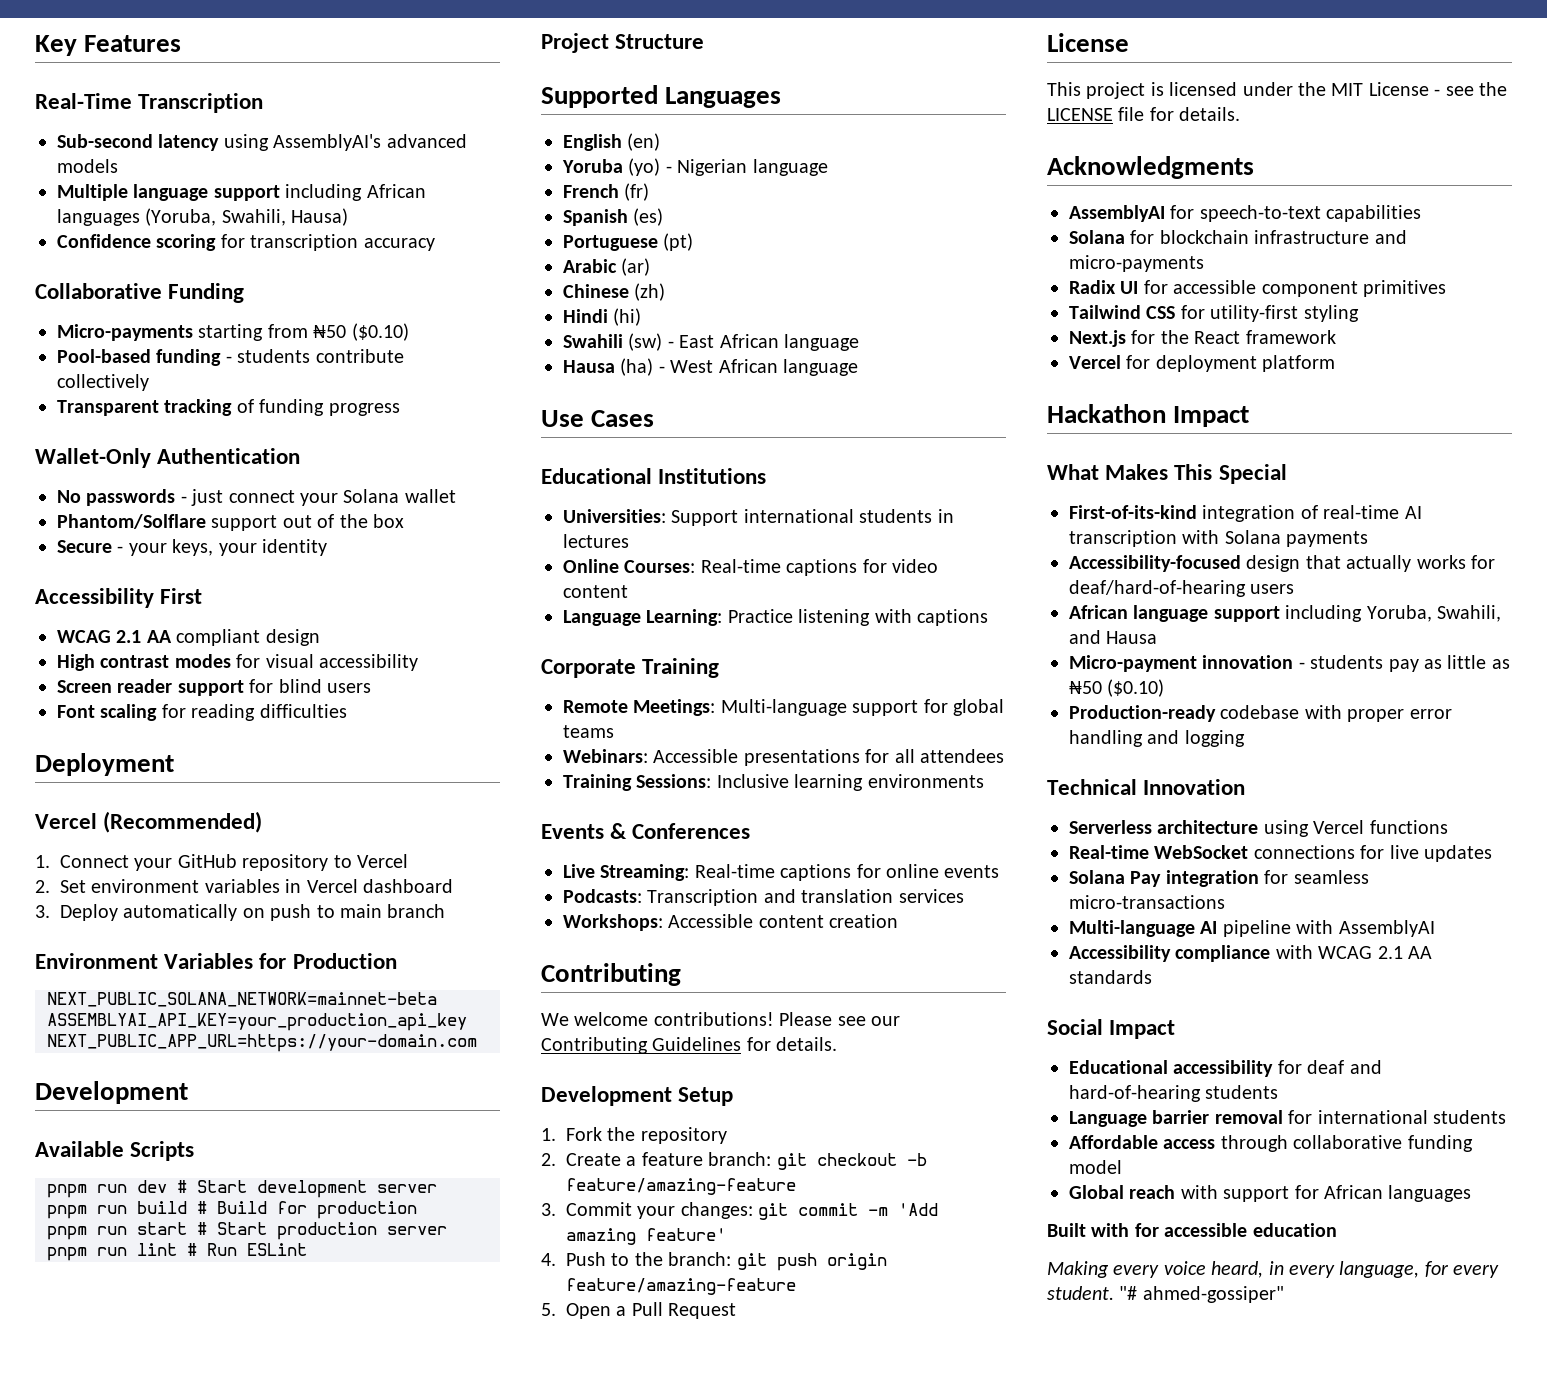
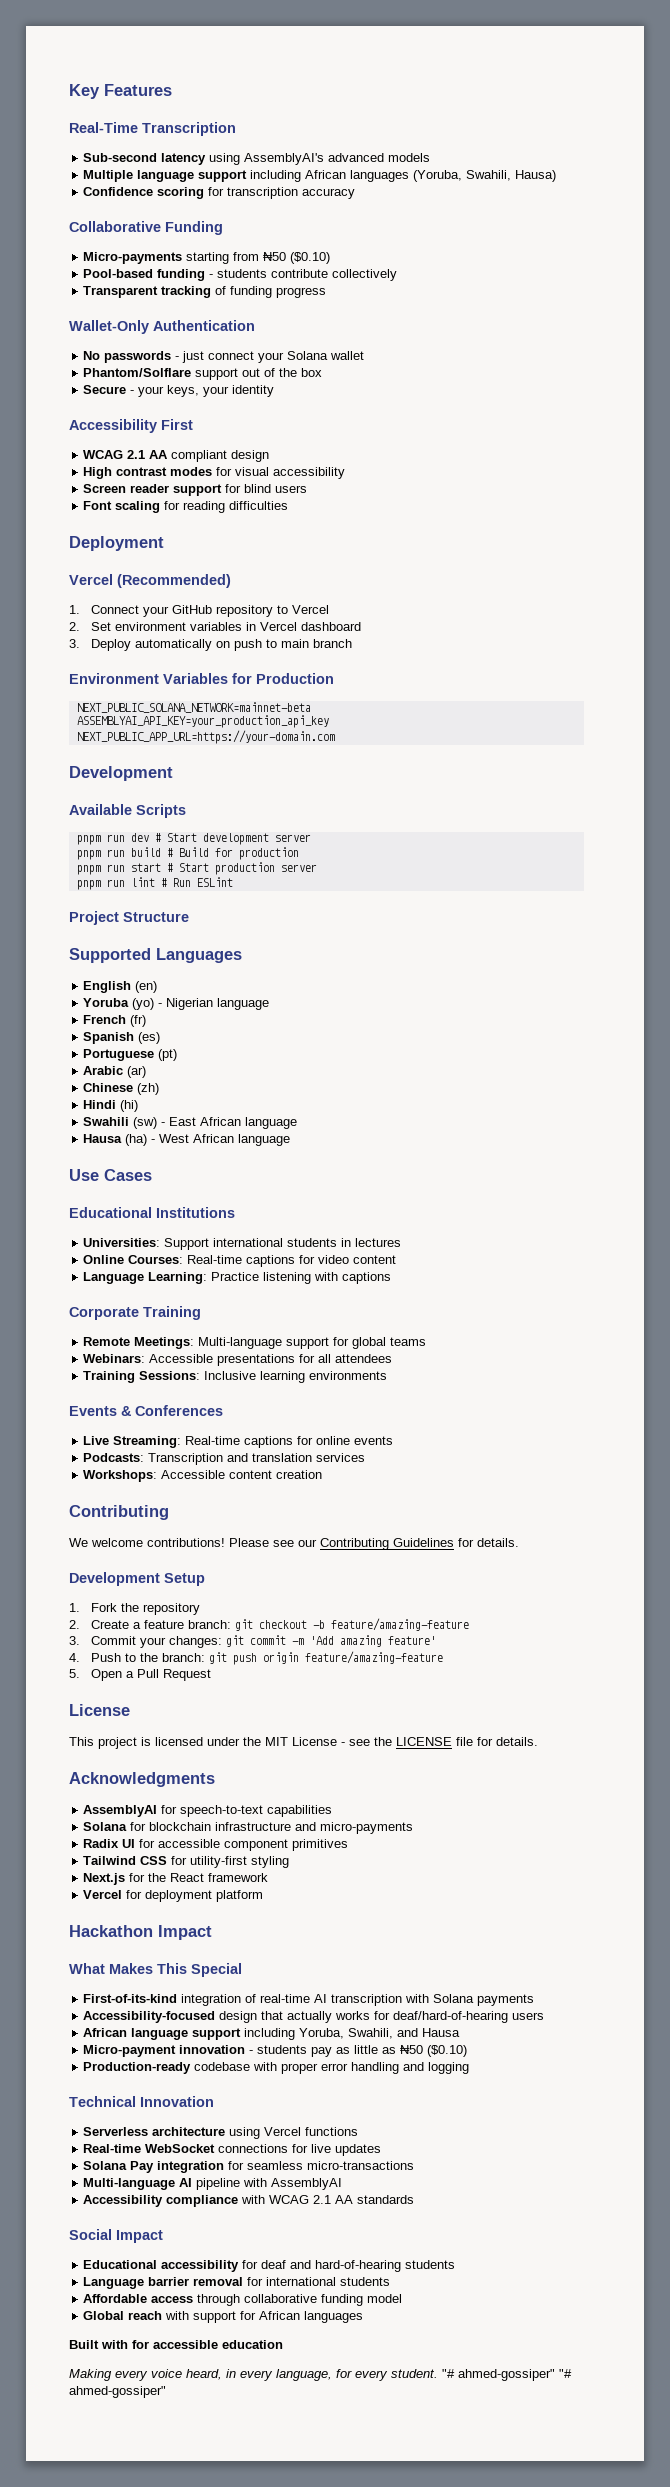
- "# ahmed-gossiper"
+ "# ahmed-gossiper" "# ahmed-gossiper"

